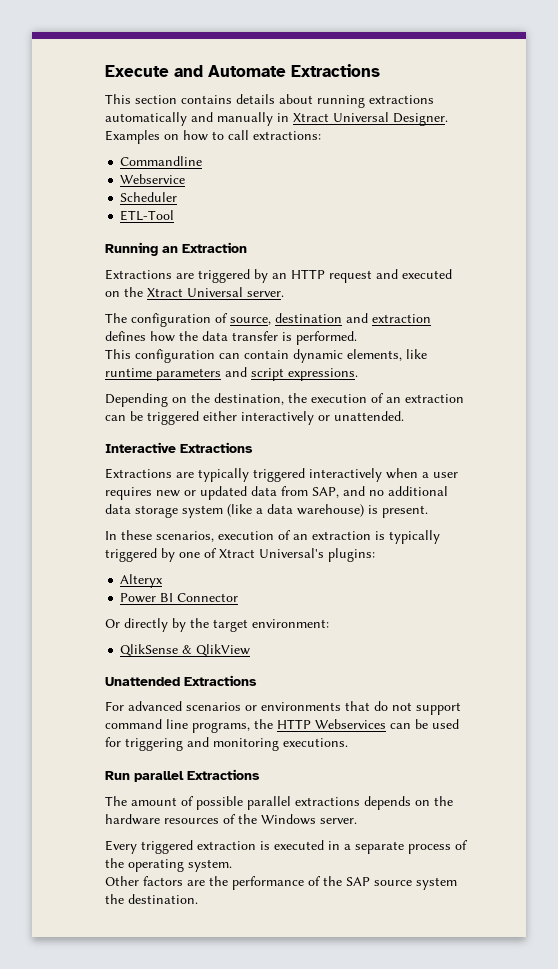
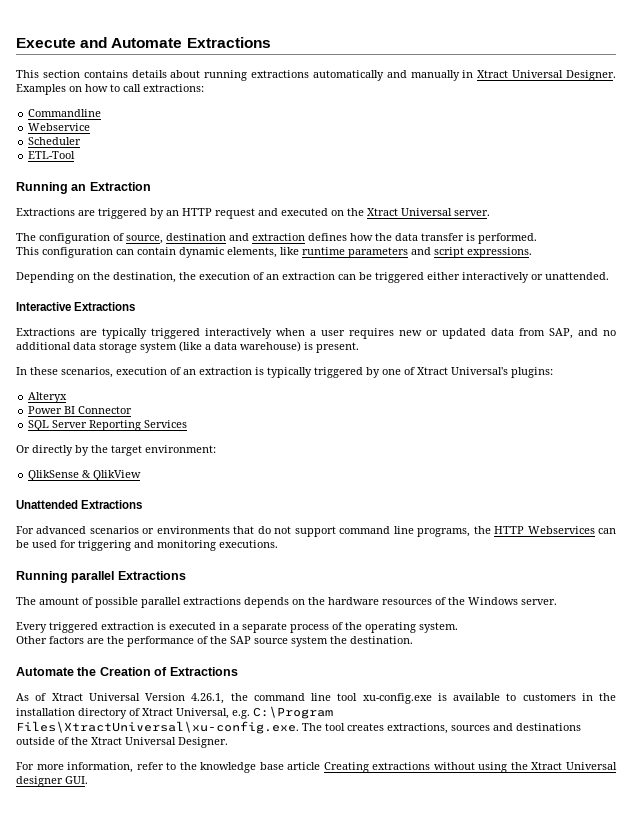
+ SQL Server Reporting Services
- Run parallel Extractions
+ Running parallel Extractions
+ Automate the Creation of Extractions
+ As of Xtract Universal Version 4.26.1, the command line tool xu-config.exe is available to customers in the installation directory of Xtract Universal, e.g. C:\Program Files\XtractUniversal\xu-config.exe. The tool creates extractions, sources and destinations outside of the Xtract Universal Designer.
+ For more information, refer to the knowledge base article Creating extractions without using the Xtract Universal designer GUI.

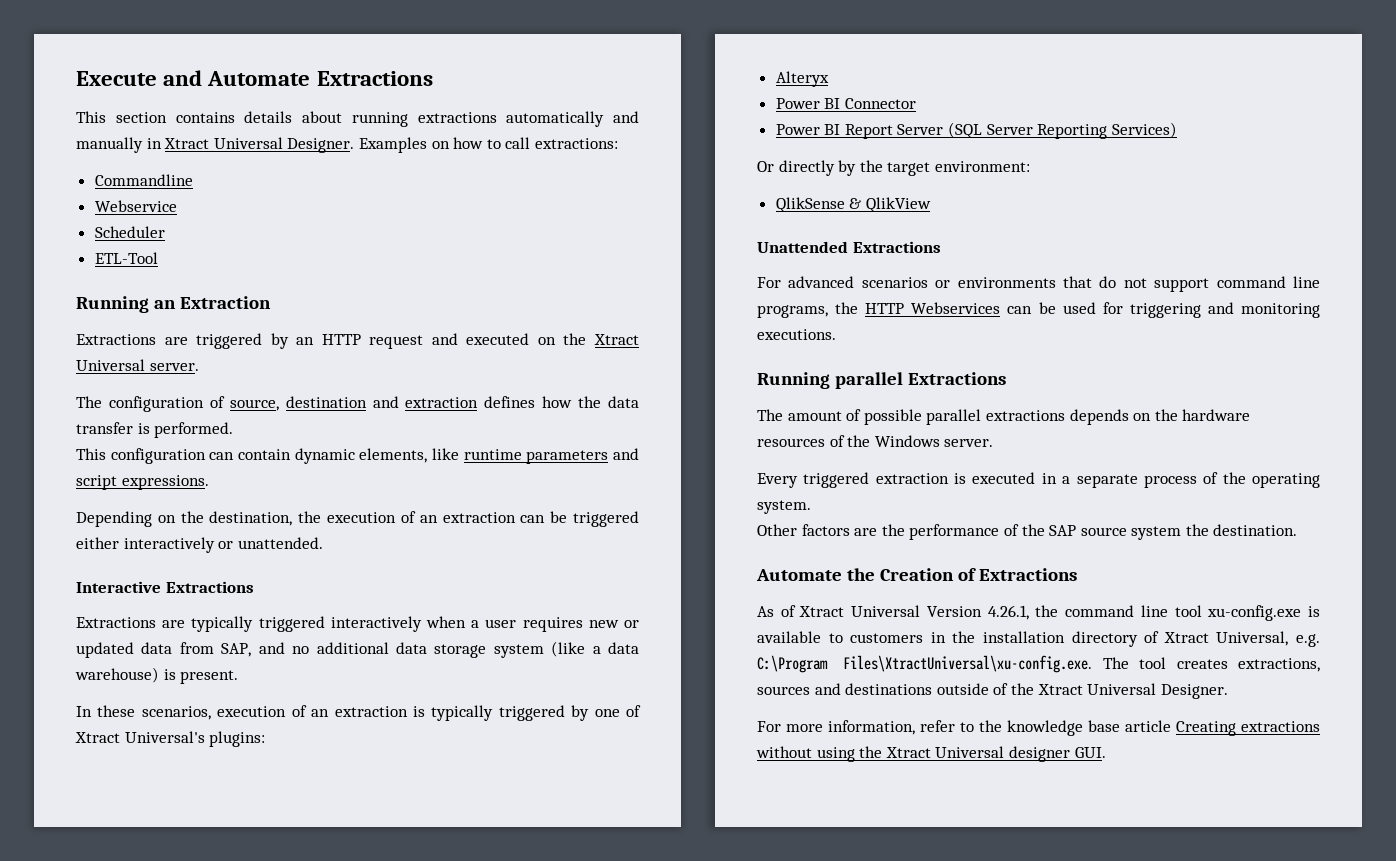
- SQL Server Reporting Services
+ Power BI Report Server (SQL Server Reporting Services)

